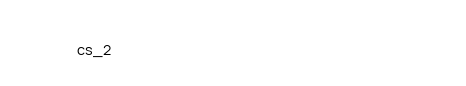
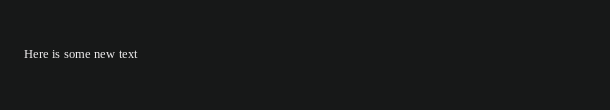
- cs_2
+ Here is some new text

